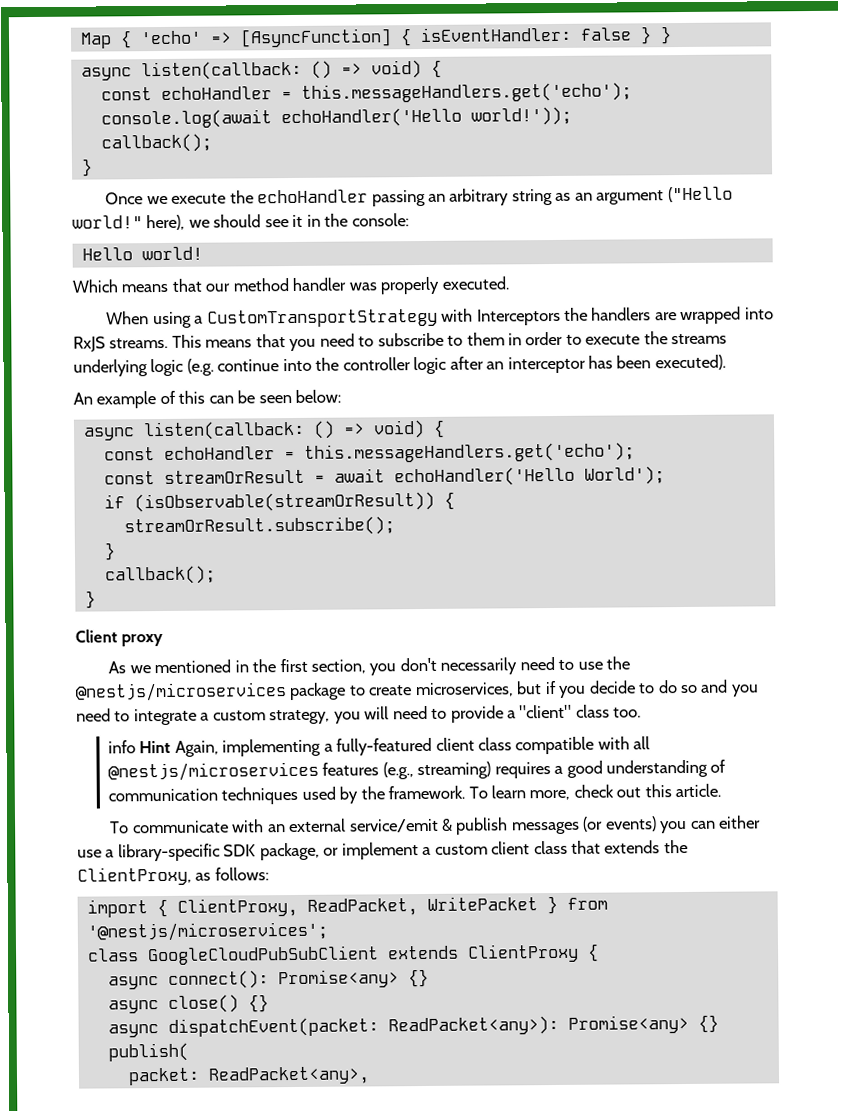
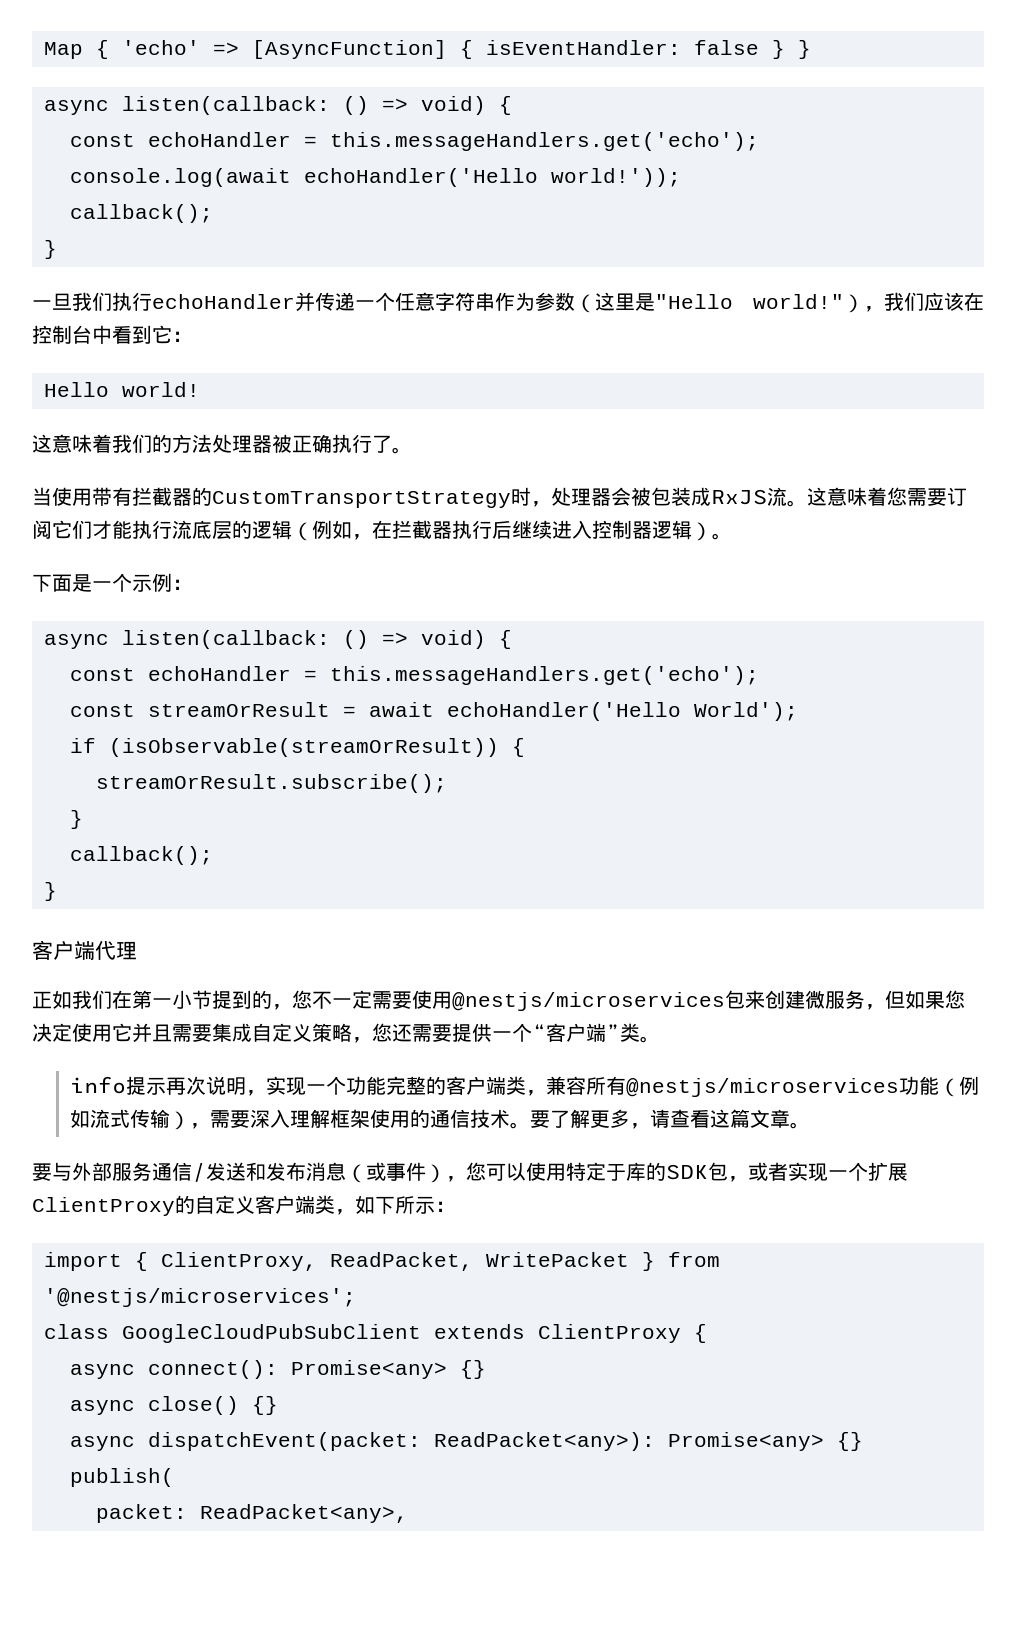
- Once we execute the echoHandler passing an arbitrary string as an argument ("Hello world!" here), we should see it in the console:
+ 一旦我们执行echoHandler并传递一个任意字符串作为参数（这里是"Hello world!"），我们应该在控制台中看到它：
  Hello world!
- Which means that our method handler was properly executed.
- When using a CustomTransportStrategy with Interceptors the handlers are wrapped into RxJS streams. This means that you need to subscribe to them in order to execute the streams underlying logic (e.g. continue into the controller logic after an interceptor has been executed).
- An example of this can be seen below:
+ 这意味着我们的方法处理器被正确执行了。
+ 当使用带有拦截器的CustomTransportStrategy时，处理器会被包装成RxJS流。这意味着您需要订阅它们才能执行流底层的逻辑（例如，在拦截器执行后继续进入控制器逻辑）。
+ 下面是一个示例：
- Client proxy
- As we mentioned in the first section, you don't necessarily need to use the @nestjs/microservices package to create microservices, but if you decide to do so and you need to integrate a custom strategy, you will need to provide a "client" class too.
- info Hint Again, implementing a fully-featured client class compatible with all @nestjs/microservices features (e.g., streaming) requires a good understanding of communication techniques used by the framework. To learn more, check out this article.
- To communicate with an external service/emit & publish messages (or events) you can either use a library-specific SDK package, or implement a custom client class that extends the ClientProxy, as follows:
+ 客户端代理
+ 正如我们在第一小节提到的，您不一定需要使用@nestjs/microservices包来创建微服务，但如果您决定使用它并且需要集成自定义策略，您还需要提供一个“客户端”类。
+ info提示再次说明，实现一个功能完整的客户端类，兼容所有@nestjs/microservices功能（例如流式传输），需要深入理解框架使用的通信技术。要了解更多，请查看这篇文章。
+ 要与外部服务通信/发送和发布消息（或事件），您可以使用特定于库的SDK包，或者实现一个扩展ClientProxy的自定义客户端类，如下所示：

